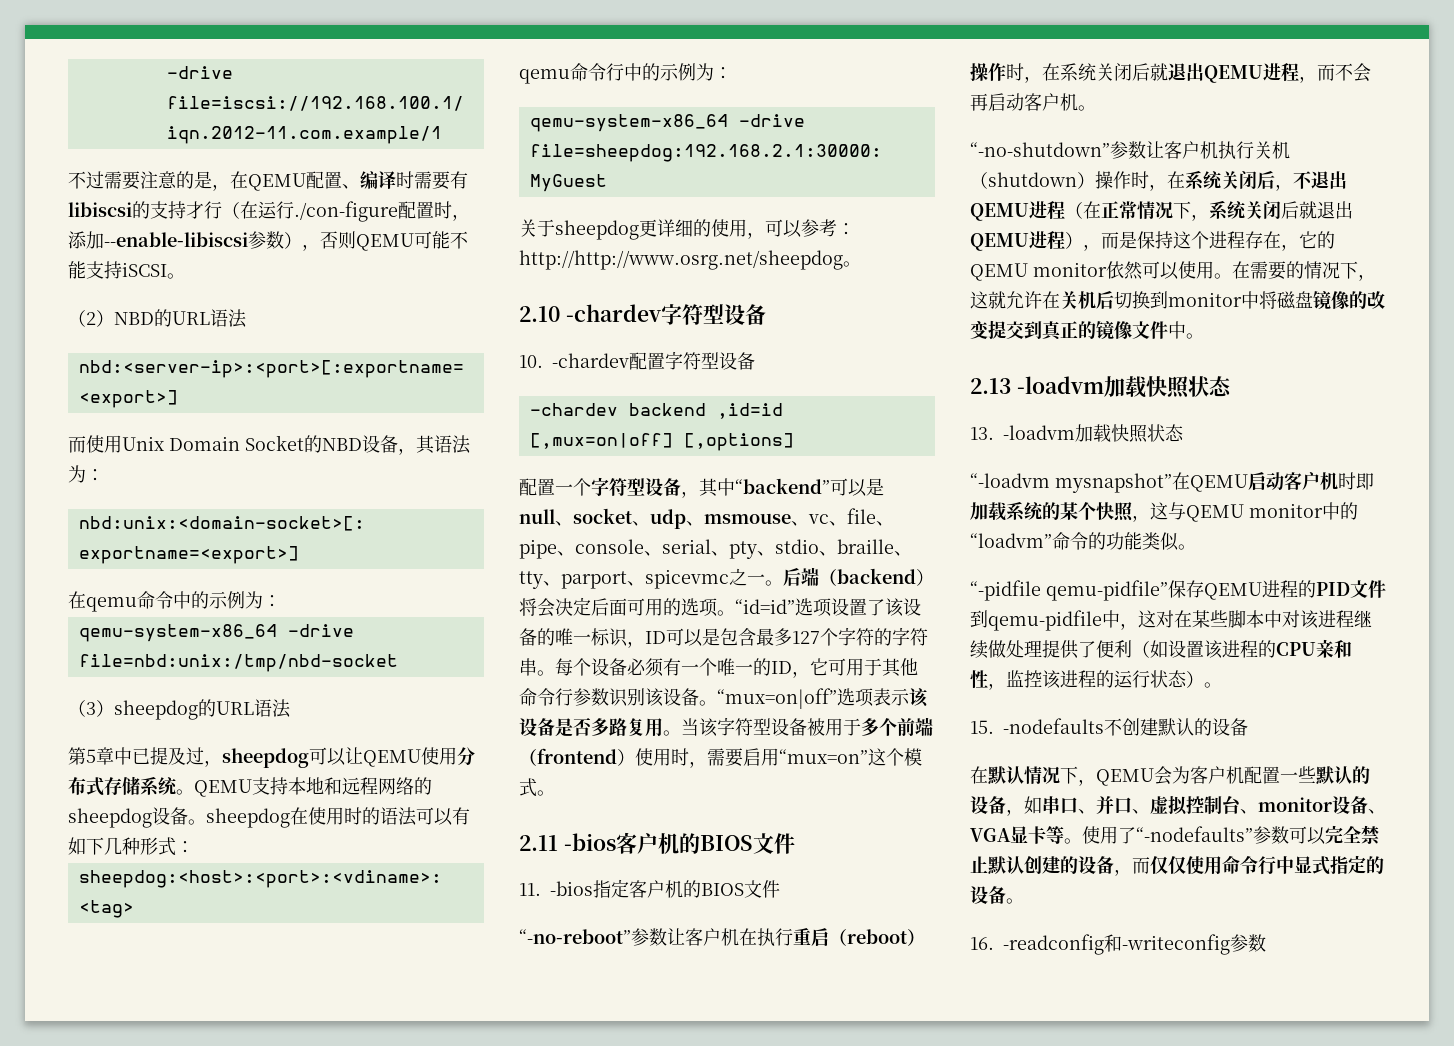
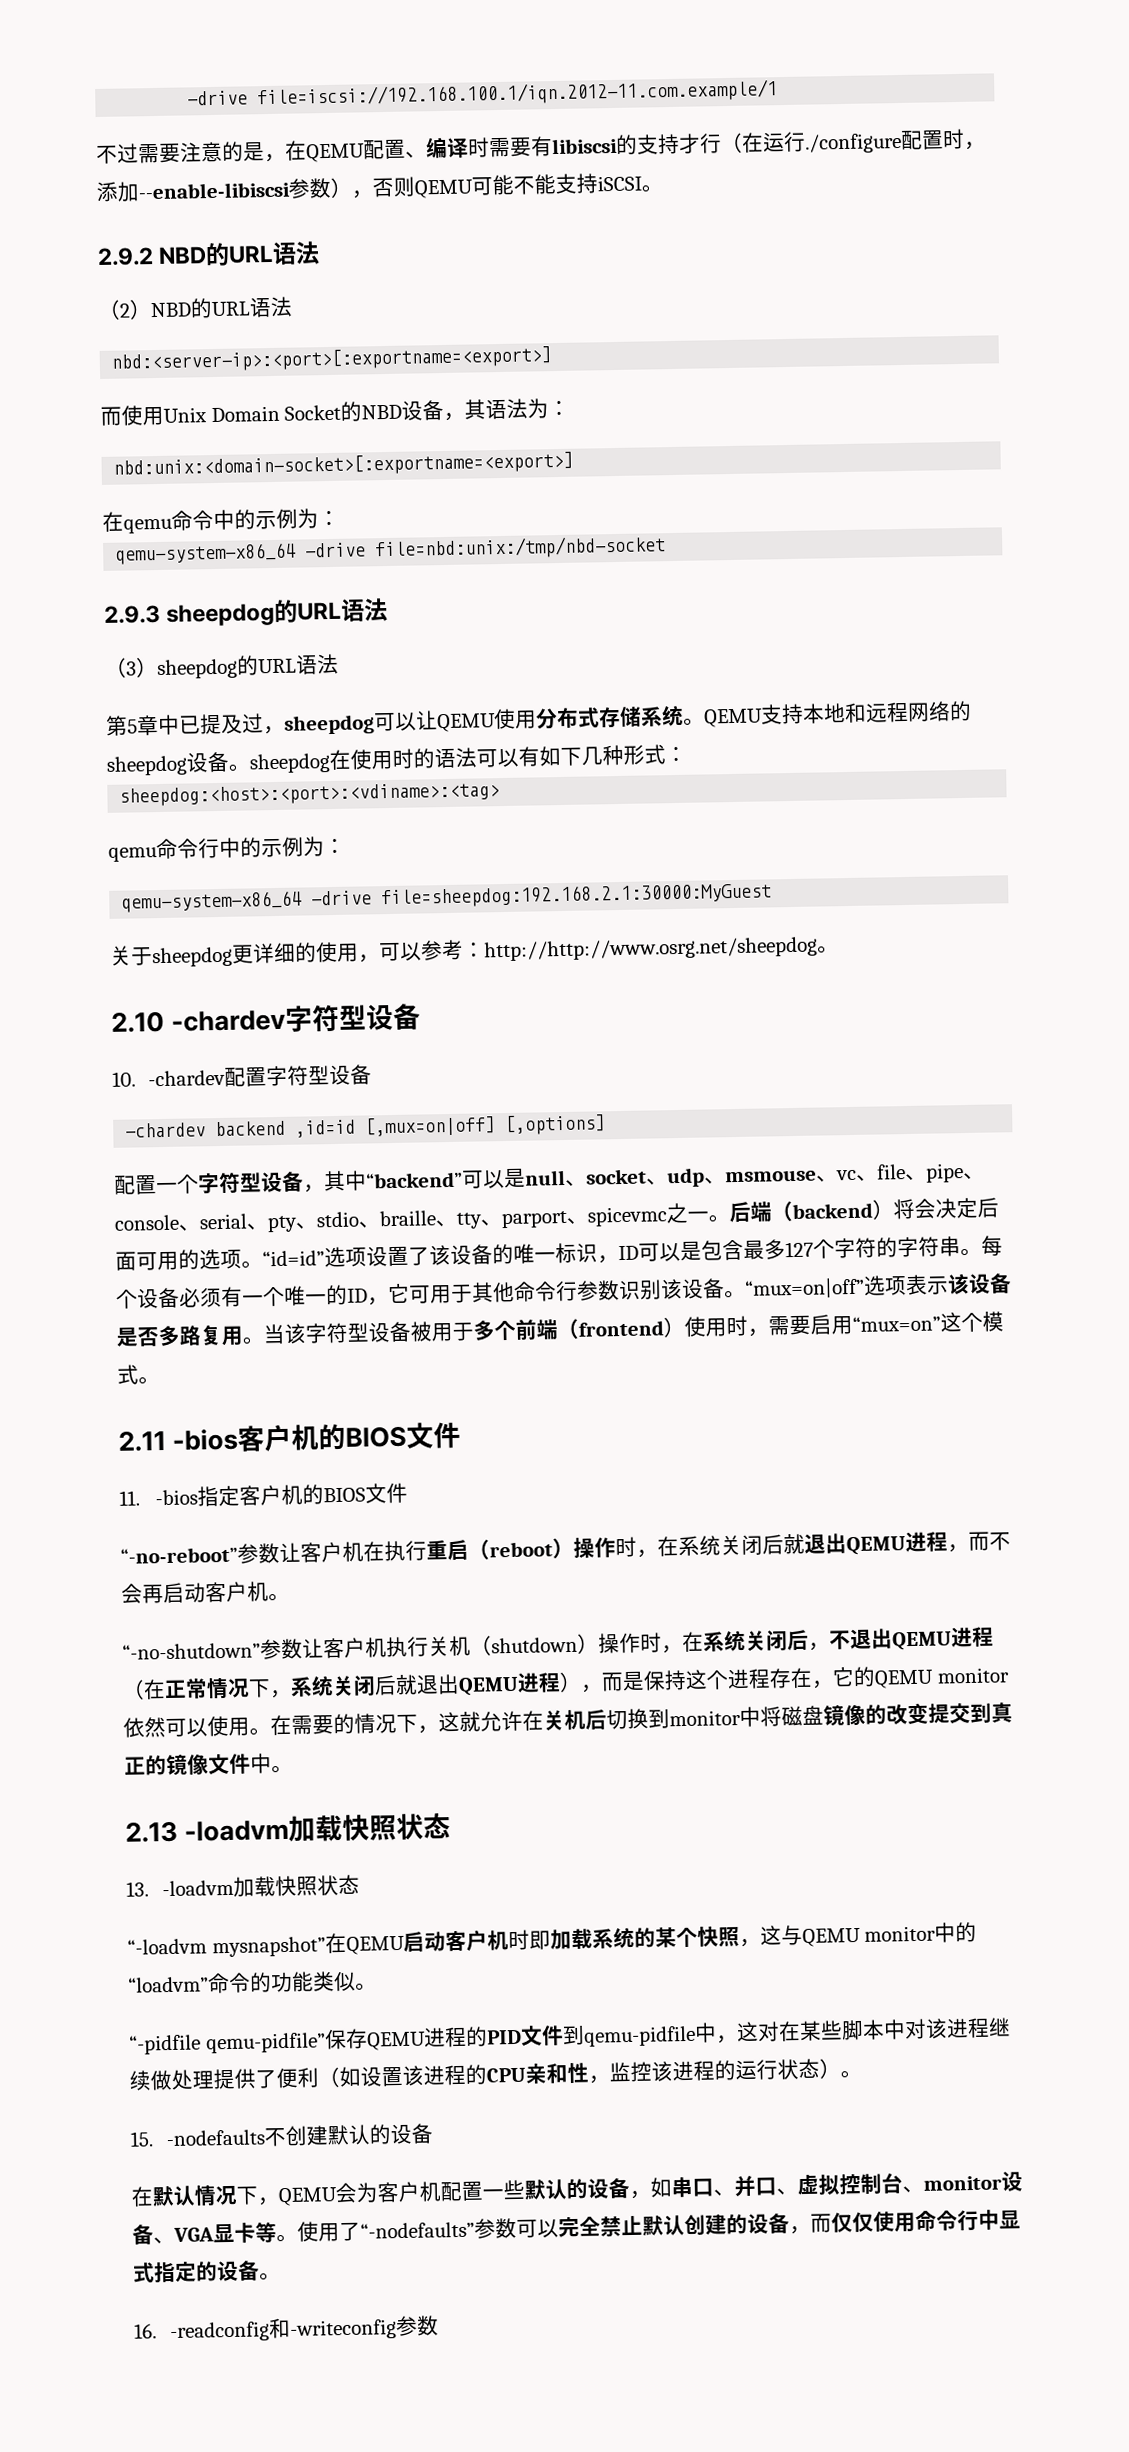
- 不过需要注意的是，在QEMU配置、编译时需要有libiscsi的支持才行（在运行./con-figure配置时，添加--enable-libiscsi参数），否则QEMU可能不能支持iSCSI。
+ 不过需要注意的是，在QEMU配置、编译时需要有libiscsi的支持才行（在运行./configure配置时，添加--enable-libiscsi参数），否则QEMU可能不能支持iSCSI。
+ 2.9.2 NBD的URL语法
+ 2.9.3 sheepdog的URL语法

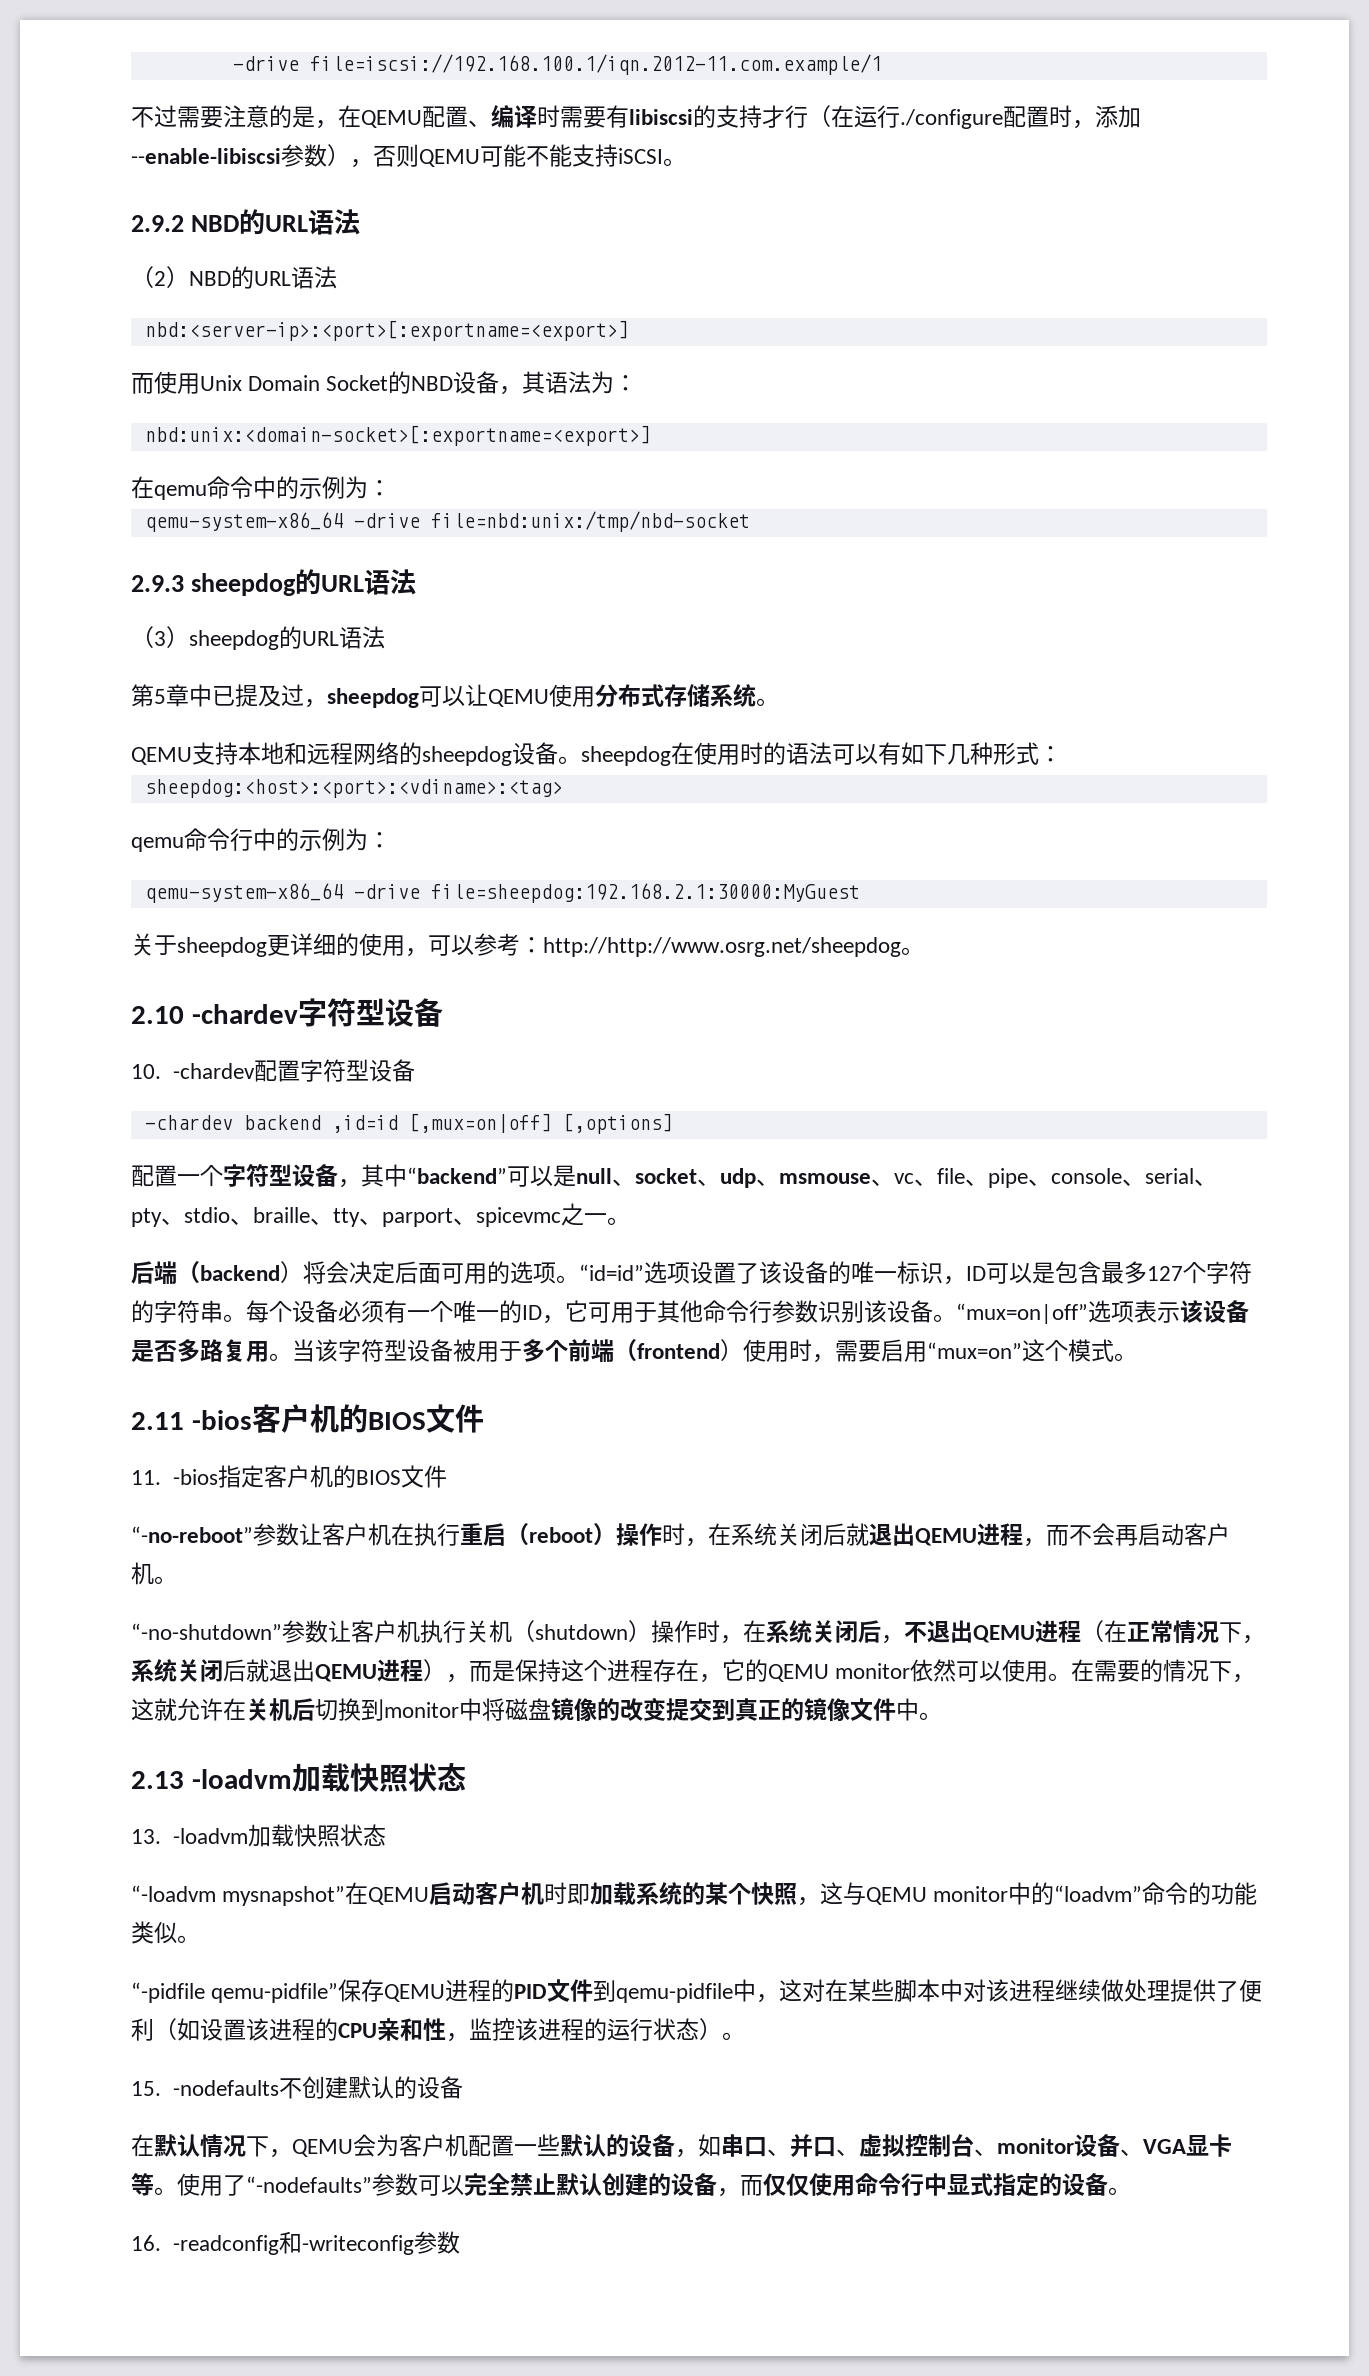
- 第5章中已提及过，sheepdog可以让QEMU使用分布式存储系统。QEMU支持本地和远程网络的sheepdog设备。sheepdog在使用时的语法可以有如下几种形式：
+ 第5章中已提及过，sheepdog可以让QEMU使用分布式存储系统。
+ QEMU支持本地和远程网络的sheepdog设备。sheepdog在使用时的语法可以有如下几种形式：
- 配置一个字符型设备，其中“backend”可以是null、socket、udp、msmouse、vc、file、pipe、console、serial、pty、stdio、braille、tty、parport、spicevmc之一。后端（backend）将会决定后面可用的选项。
+ 配置一个字符型设备，其中“backend”可以是null、socket、udp、msmouse、vc、file、pipe、console、serial、pty、stdio、braille、tty、parport、spicevmc之一。
+ 后端（backend）将会决定后面可用的选项。

